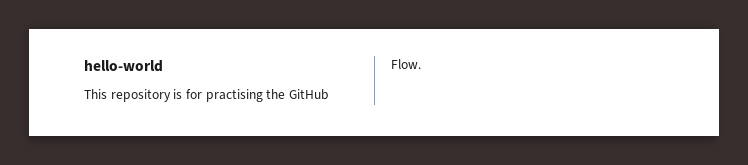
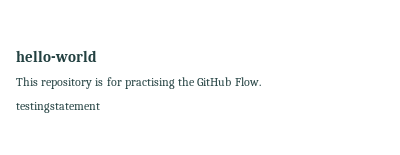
+ testingstatement

